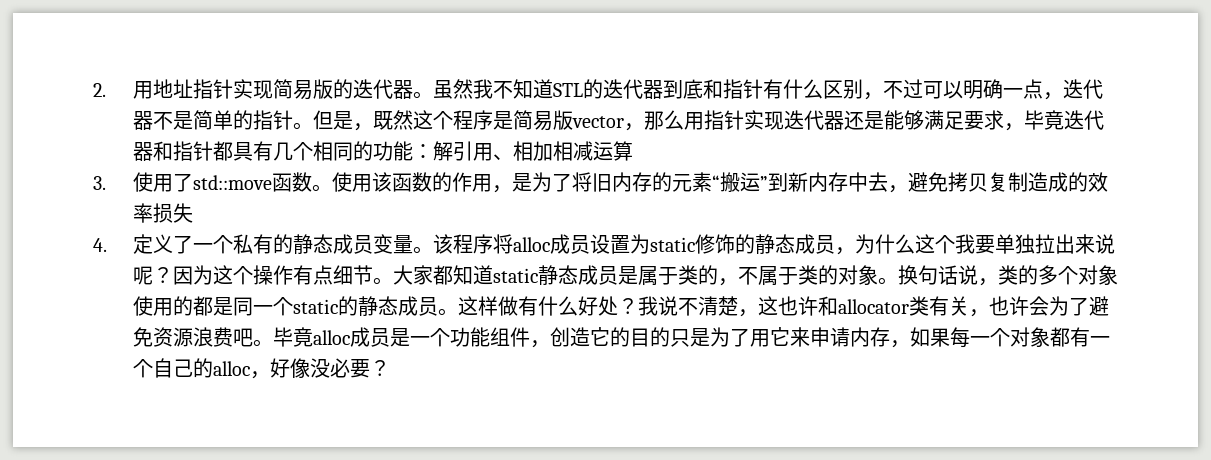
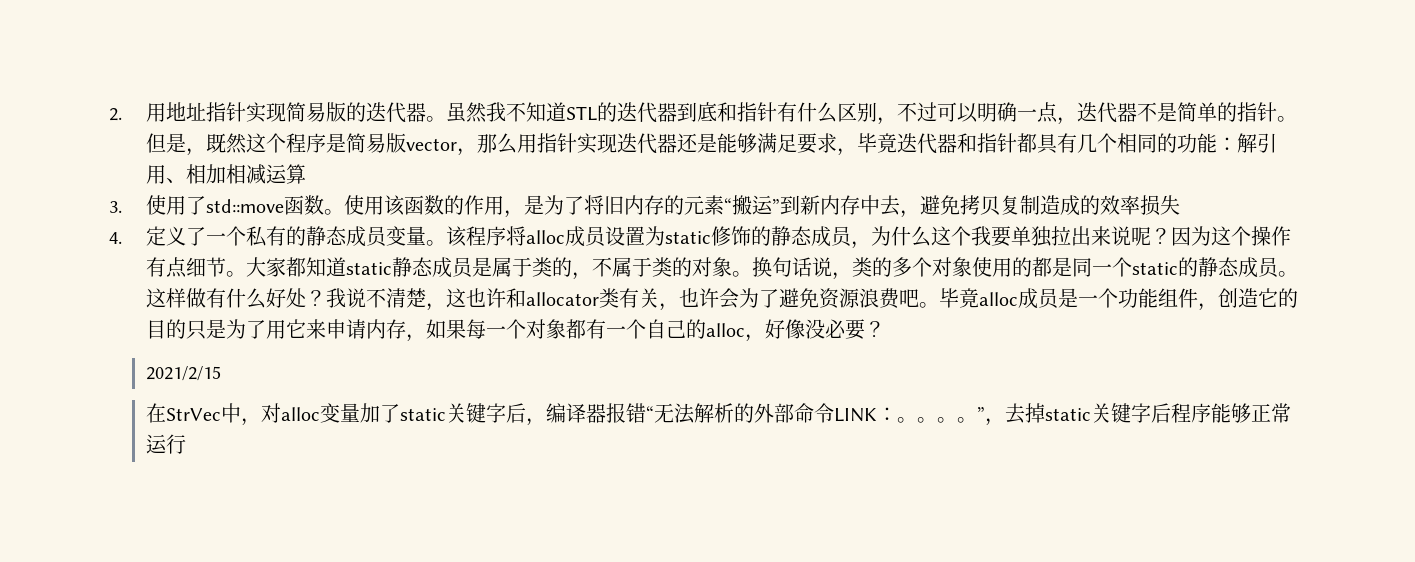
+ 2021/2/15
+ 在StrVec中，对alloc变量加了static关键字后，编译器报错“无法解析的外部命令LINK：。。。。”，去掉static关键字后程序能够正常运行

